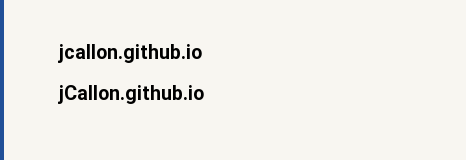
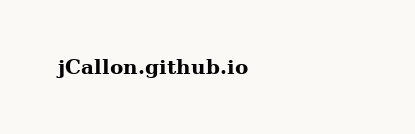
- jcallon.github.io

